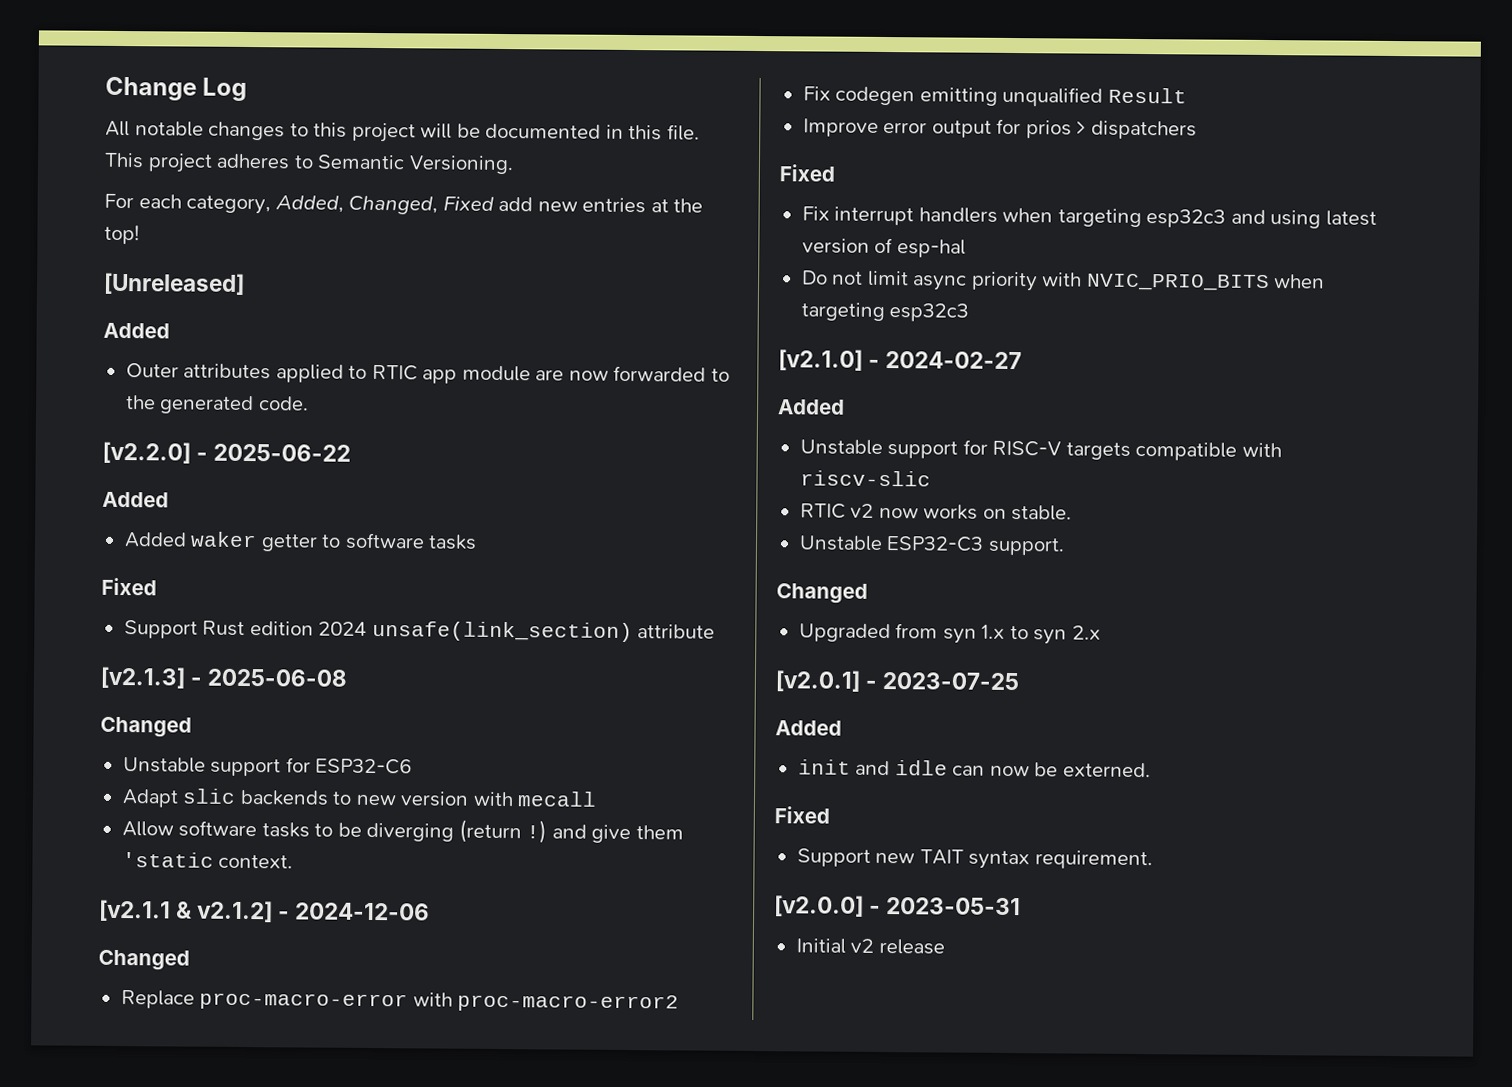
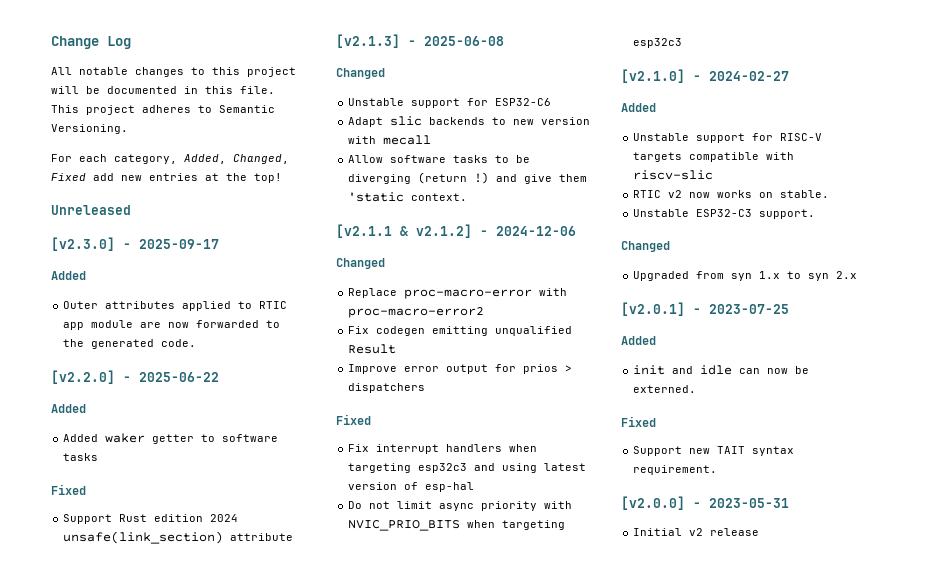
- [Unreleased]
+ Unreleased
+ [v2.3.0] - 2025-09-17

